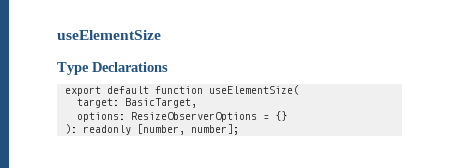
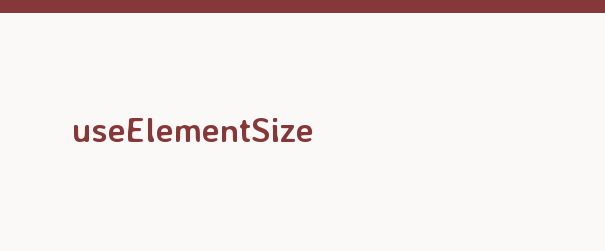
- Type Declarations
- export default function useElementSize(
- target: BasicTarget,
- options: ResizeObserverOptions = {}
- ): readonly [number, number];

